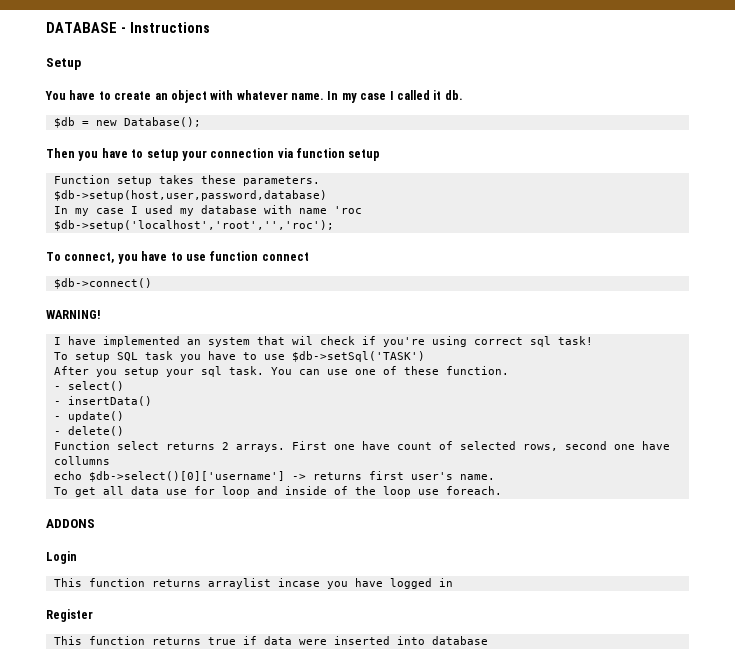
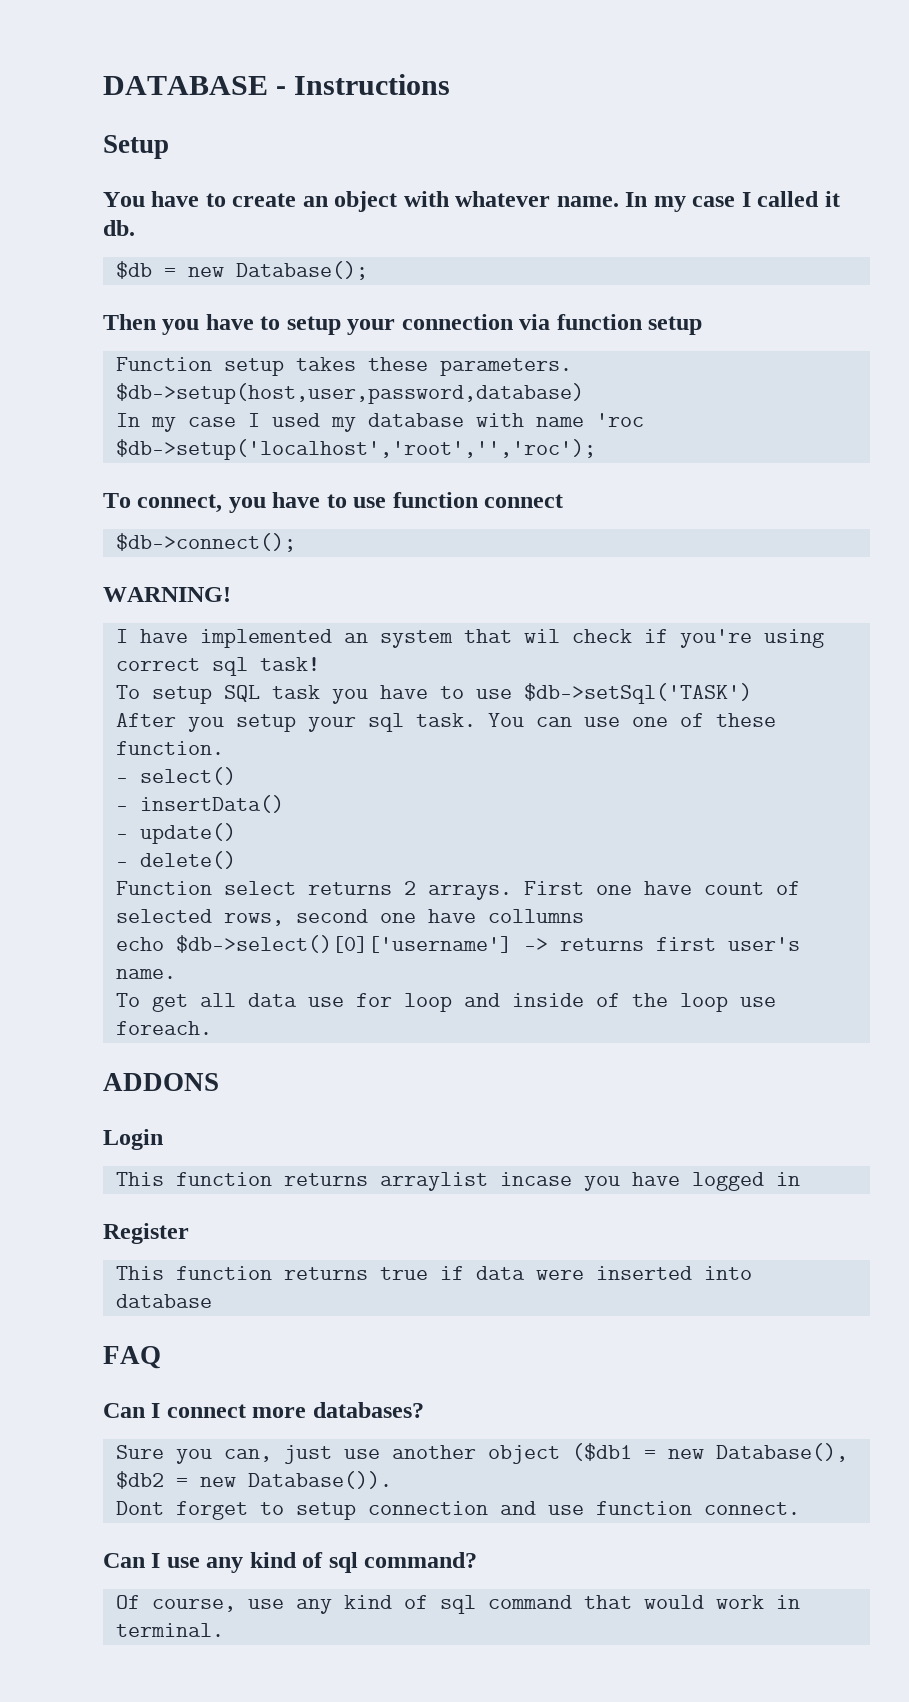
- $db->connect()
+ $db->connect();
+ FAQ
+ Can I connect more databases?
+ Sure you can, just use another object ($db1 = new Database(), $db2 = new Database()).
+ Dont forget to setup connection and use function connect.
+ Can I use any kind of sql command?
+ Of course, use any kind of sql command that would work in terminal.

